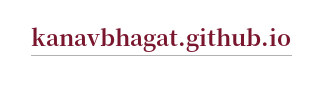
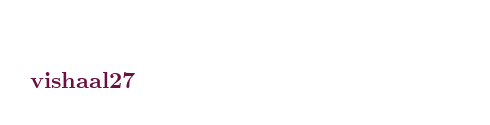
- kanavbhagat.github.io
+ vishaal27

